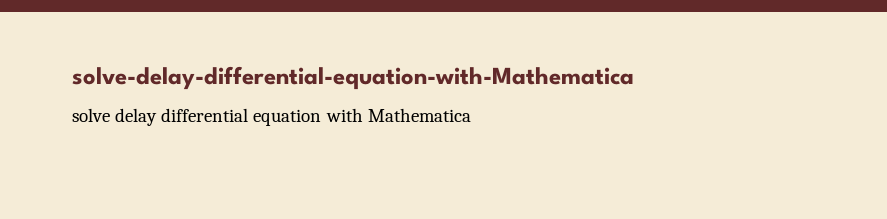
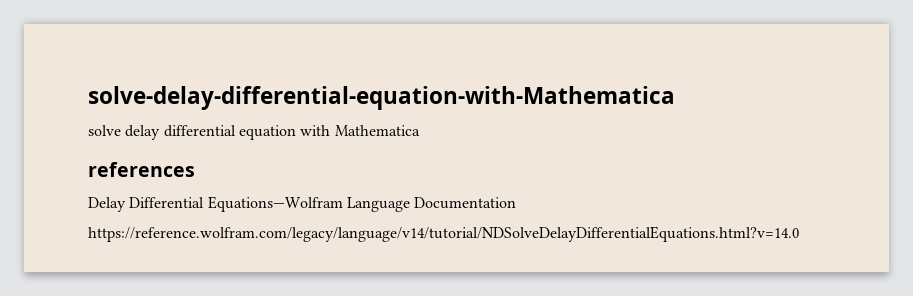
+ references
+ Delay Differential Equations—Wolfram Language Documentation
+ https://reference.wolfram.com/legacy/language/v14/tutorial/NDSolveDelayDifferentialEquations.html?v=14.0

